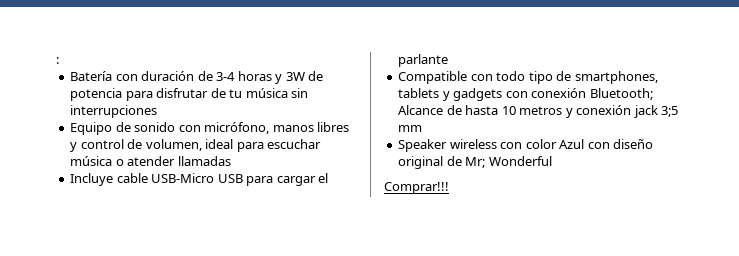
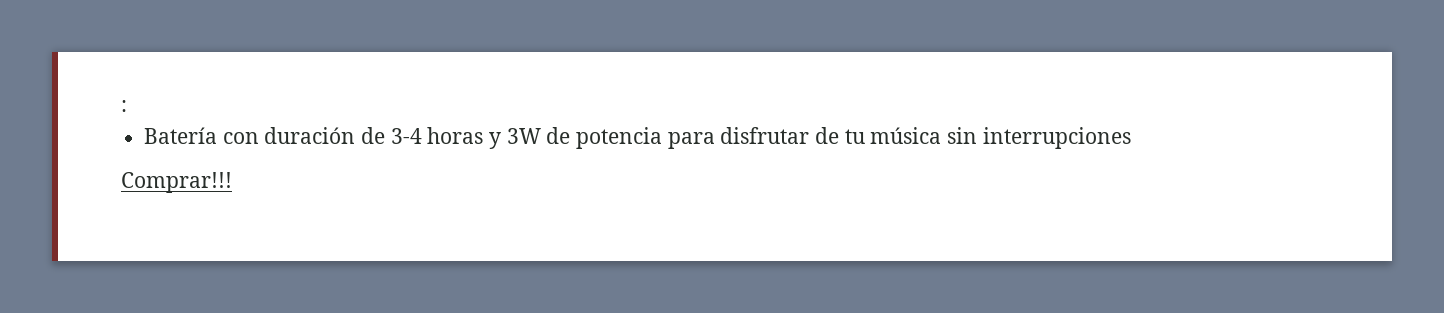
- Equipo de sonido con micrófono, manos libres y control de volumen, ideal para escuchar música o atender llamadas
- Incluye cable USB-Micro USB para cargar el parlante
- Compatible con todo tipo de smartphones, tablets y gadgets con conexión Bluetooth; Alcance de hasta 10 metros y conexión jack 3;5 mm
- Speaker wireless con color Azul con diseño original de Mr; Wonderful

